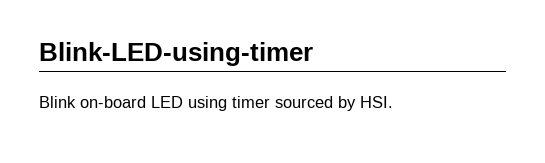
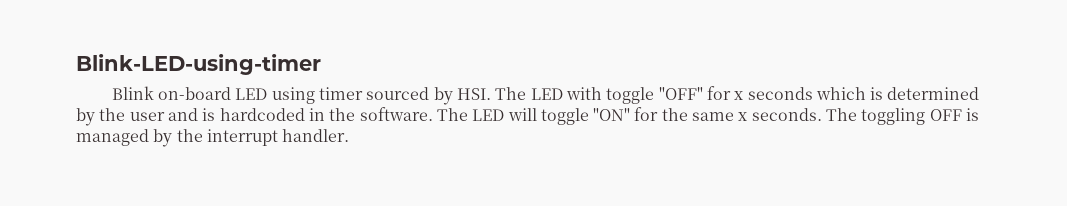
- Blink on-board LED using timer sourced by HSI.
+ Blink on-board LED using timer sourced by HSI. The LED with toggle "OFF" for x seconds which is determined by the user and is hardcoded in the software. The LED will toggle "ON" for the same x seconds. The toggling OFF is managed by the interrupt handler.

